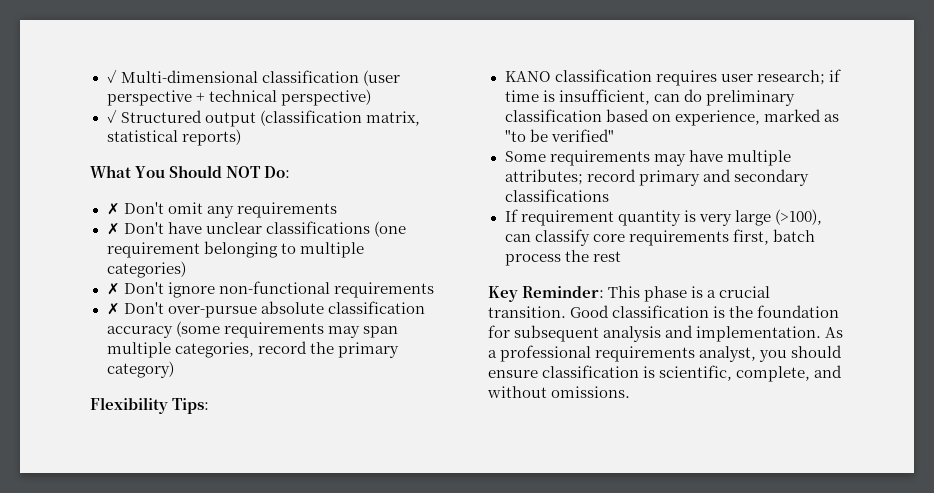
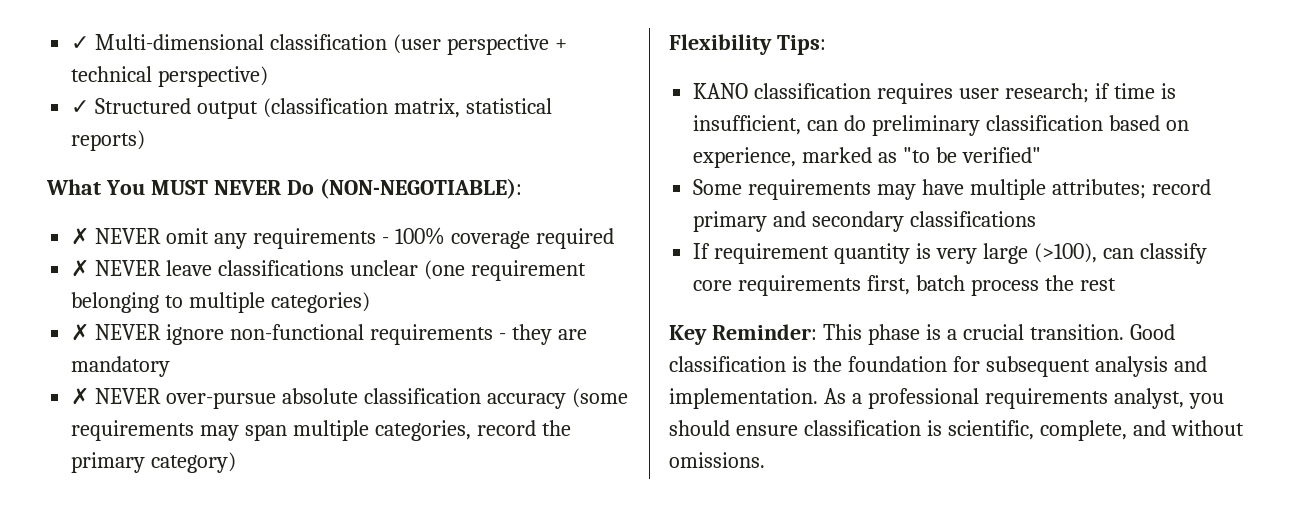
- What You Should NOT Do:
- ✗ Don't omit any requirements
- ✗ Don't have unclear classifications (one requirement belonging to multiple categories)
+ What You MUST NEVER Do (NON-NEGOTIABLE):
+ ✗ NEVER omit any requirements - 100% coverage required
+ ✗ NEVER leave classifications unclear (one requirement belonging to multiple categories)
- ✗ Don't ignore non-functional requirements
- ✗ Don't over-pursue absolute classification accuracy (some requirements may span multiple categories, record the primary category)
+ ✗ NEVER ignore non-functional requirements - they are mandatory
+ ✗ NEVER over-pursue absolute classification accuracy (some requirements may span multiple categories, record the primary category)

